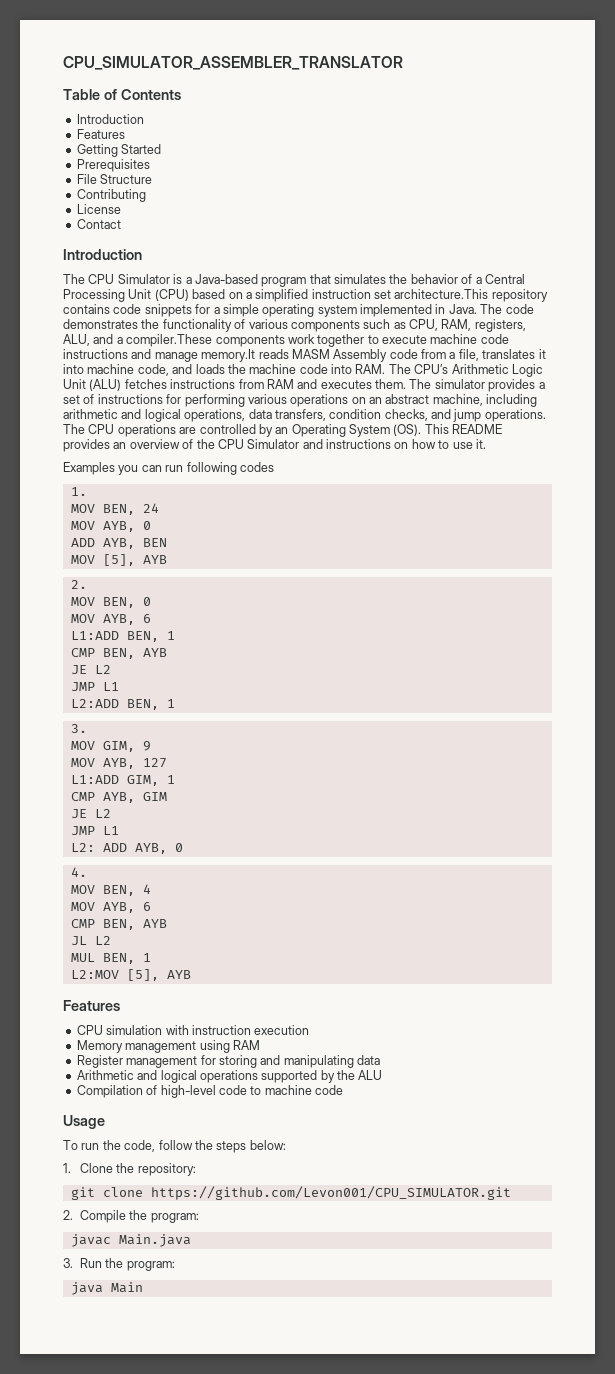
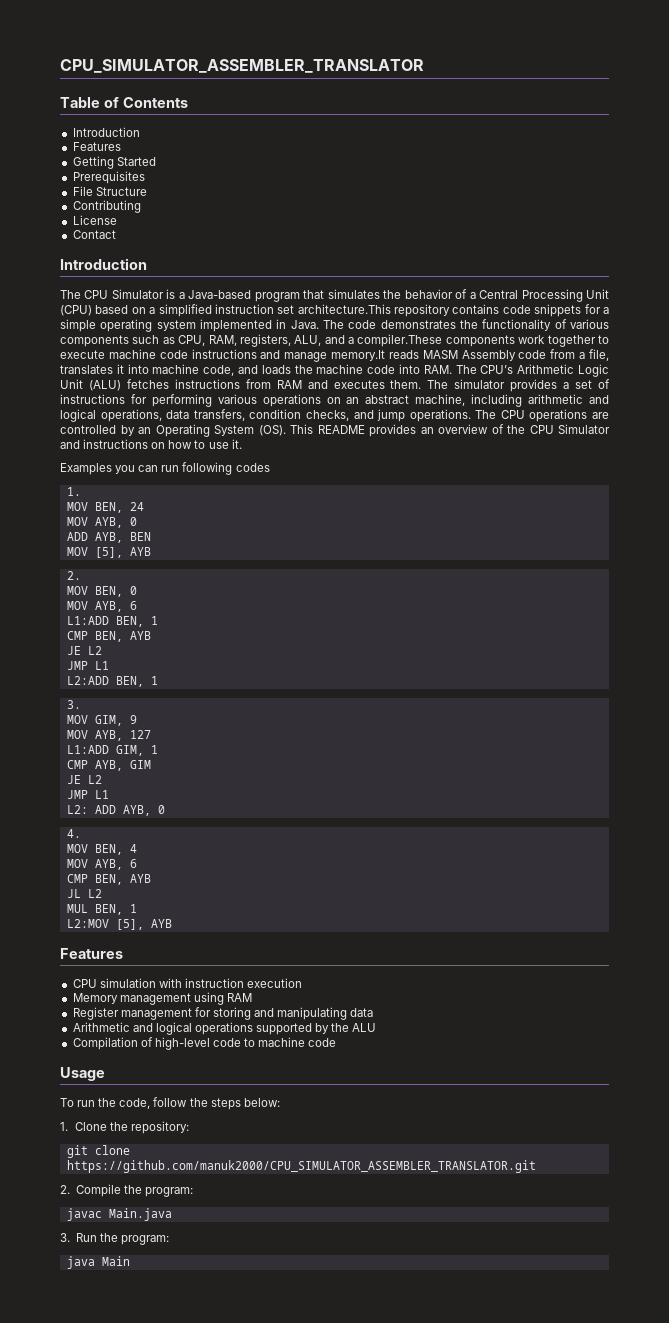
- git clone https://github.com/Levon001/CPU_SIMULATOR.git
+ git clone https://github.com/manuk2000/CPU_SIMULATOR_ASSEMBLER_TRANSLATOR.git

